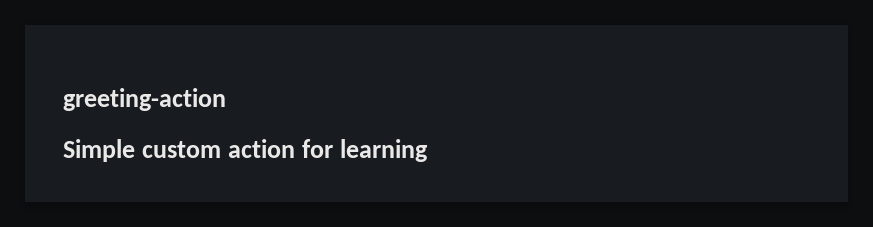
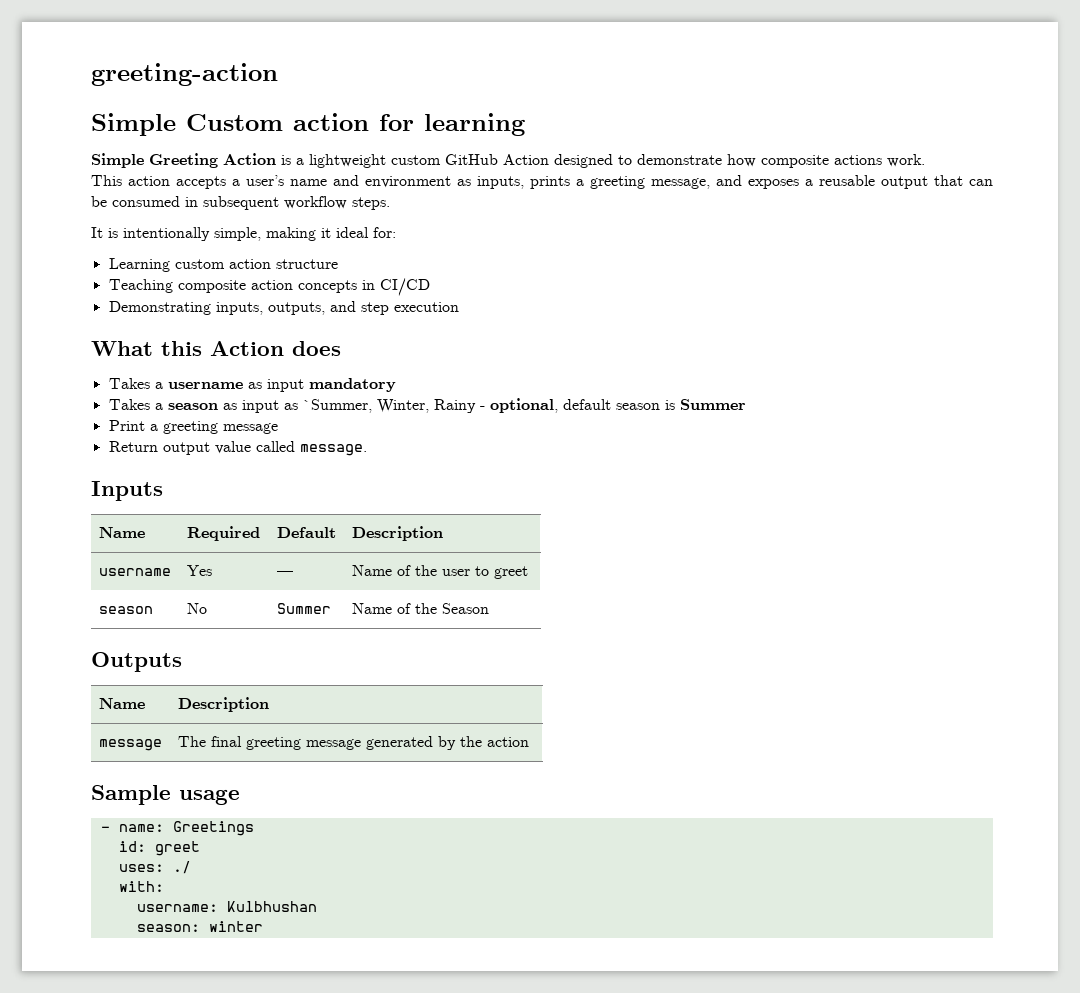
- Simple custom action for learning
+ Simple Custom action for learning
+ Simple Greeting Action is a lightweight custom GitHub Action designed to demonstrate how composite actions work.
+ This action accepts a user’s name and environment as inputs, prints a greeting message, and exposes a reusable output that can be consumed in subsequent workflow steps.
+ It is intentionally simple, making it ideal for:
+ Learning custom action structure
+ Teaching composite action concepts in CI/CD
+ Demonstrating inputs, outputs, and step execution
+ What this Action does
+ Takes a username as input mandatory
+ Takes a season as input as `Summer, Winter, Rainy - optional, default season is Summer
+ Print a greeting message
+ Return output value called message.
+ Inputs
+ Name | Required | Default | Description
+ username | Yes | — | Name of the user to greet
+ season | No | Summer | Name of the Season
+ Outputs
+ Name | Description
+ message | The final greeting message generated by the action
+ Sample usage
+ - name: Greetings
+ id: greet
+ uses: ./
+ with:
+ username: Kulbhushan
+ season: winter

